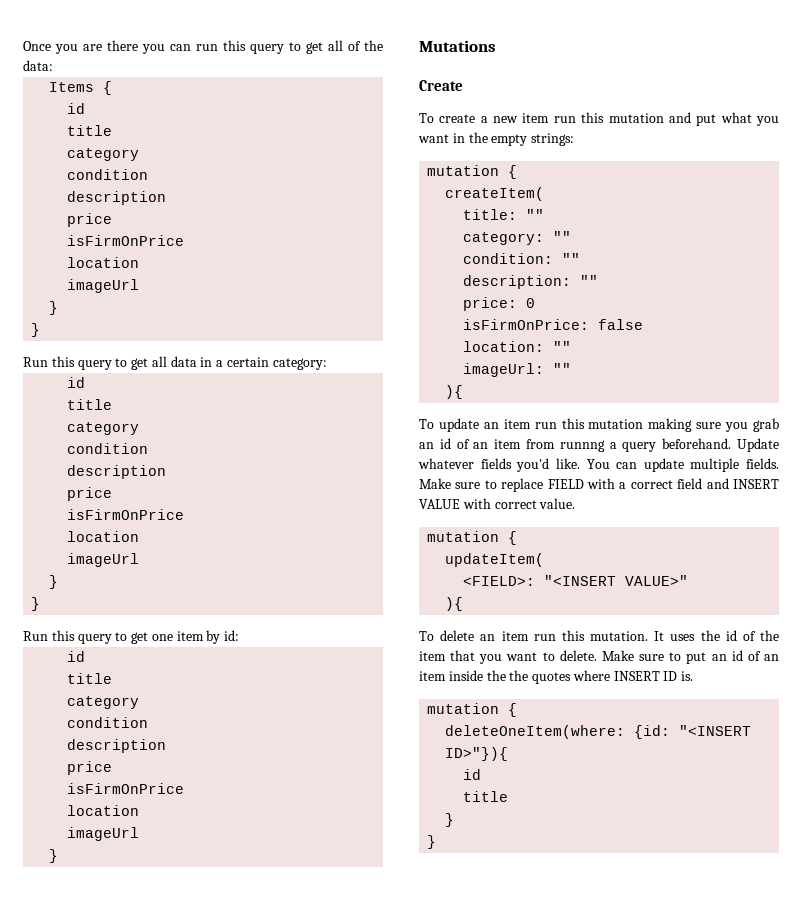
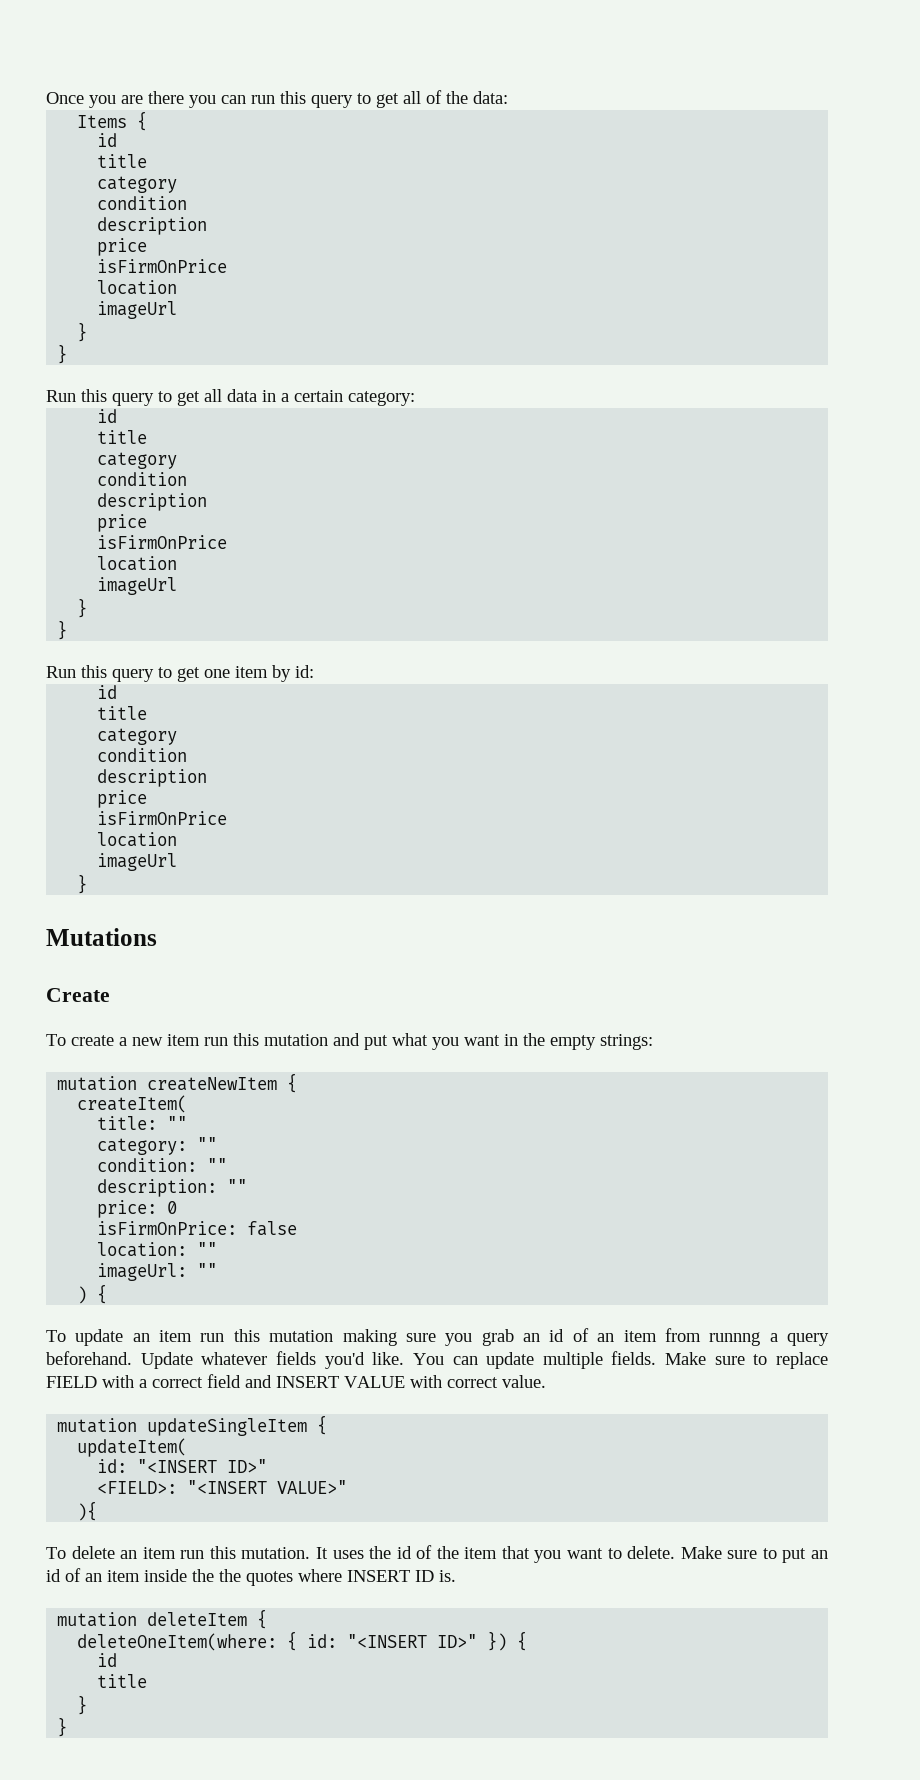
  To create a new item run this mutation and put what you want in the empty strings:
- mutation {
+ mutation createNewItem {
  imageUrl: ""
- ){
+ ) {
  Make sure to replace FIELD with a correct field and INSERT VALUE with correct value.
- mutation {
+ mutation updateSingleItem {
  updateItem(
+ id: "<INSERT ID>"
  Make sure to put an id of an item inside the the quotes where INSERT ID is.
- mutation {
+ mutation deleteItem {
- deleteOneItem(where: {id: "<INSERT ID>"}){
+ deleteOneItem(where: { id: "<INSERT ID>" }) {

